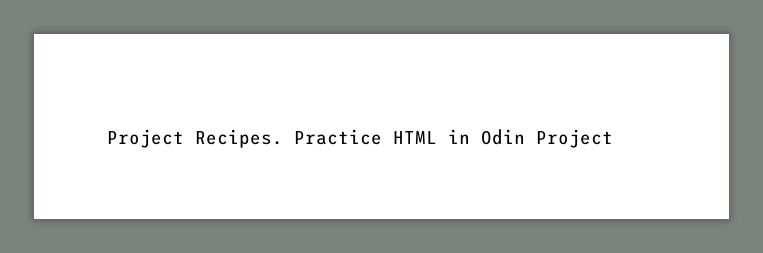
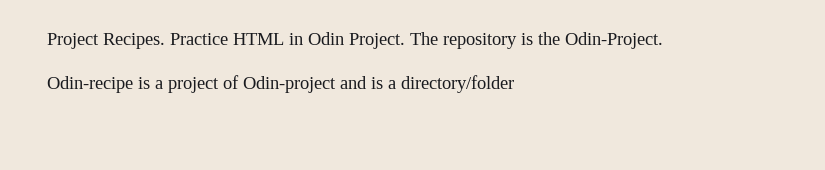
- Practice HTML in Odin Project
+ Practice HTML in Odin Project. The repository is the Odin-Project.
+ Odin-recipe is a project of Odin-project and is a directory/folder

